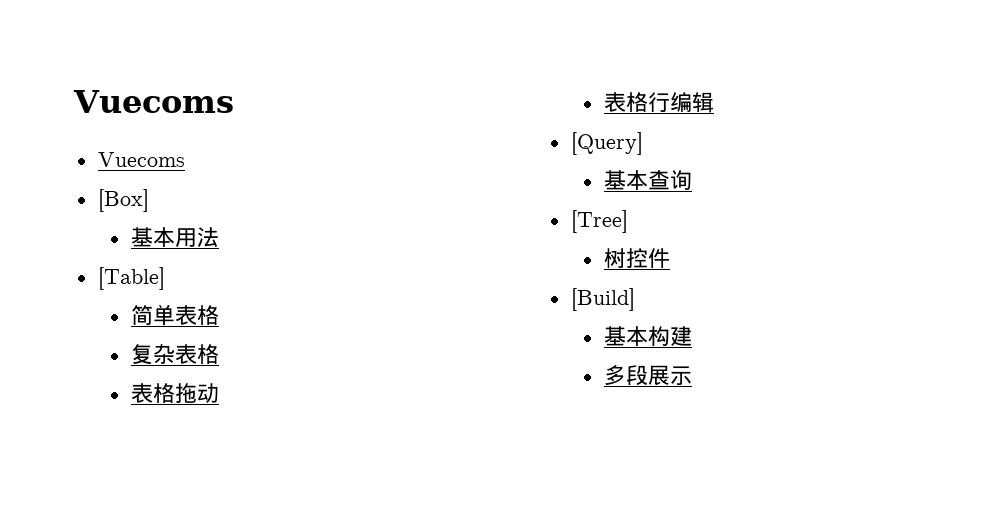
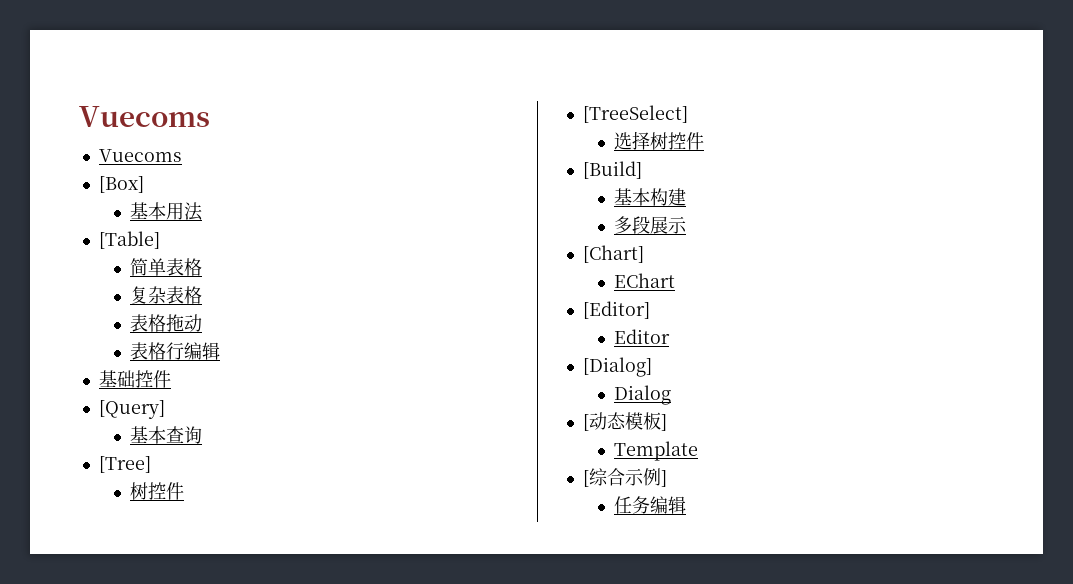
+ 基础控件
+ [TreeSelect]
+ 选择树控件
+ [Chart]
+ EChart
+ [Editor]
+ Editor
+ [Dialog]
+ Dialog
+ [动态模板]
+ Template
+ [综合示例]
+ 任务编辑

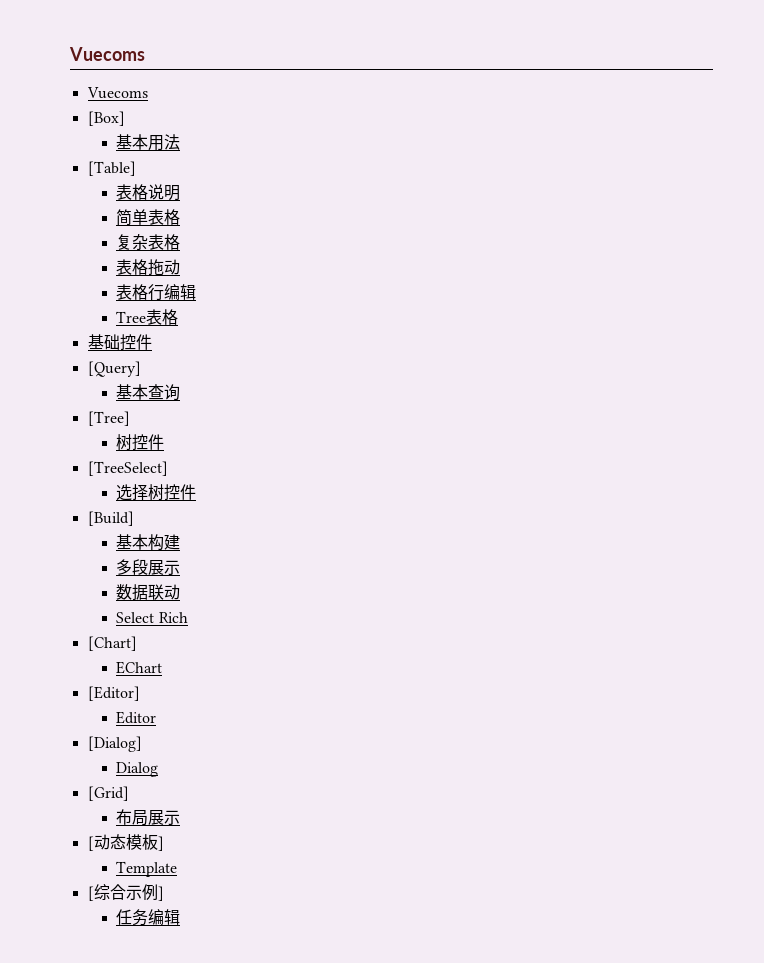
+ 表格说明
+ Tree表格
+ 数据联动
+ Select Rich
+ [Grid]
+ 布局展示

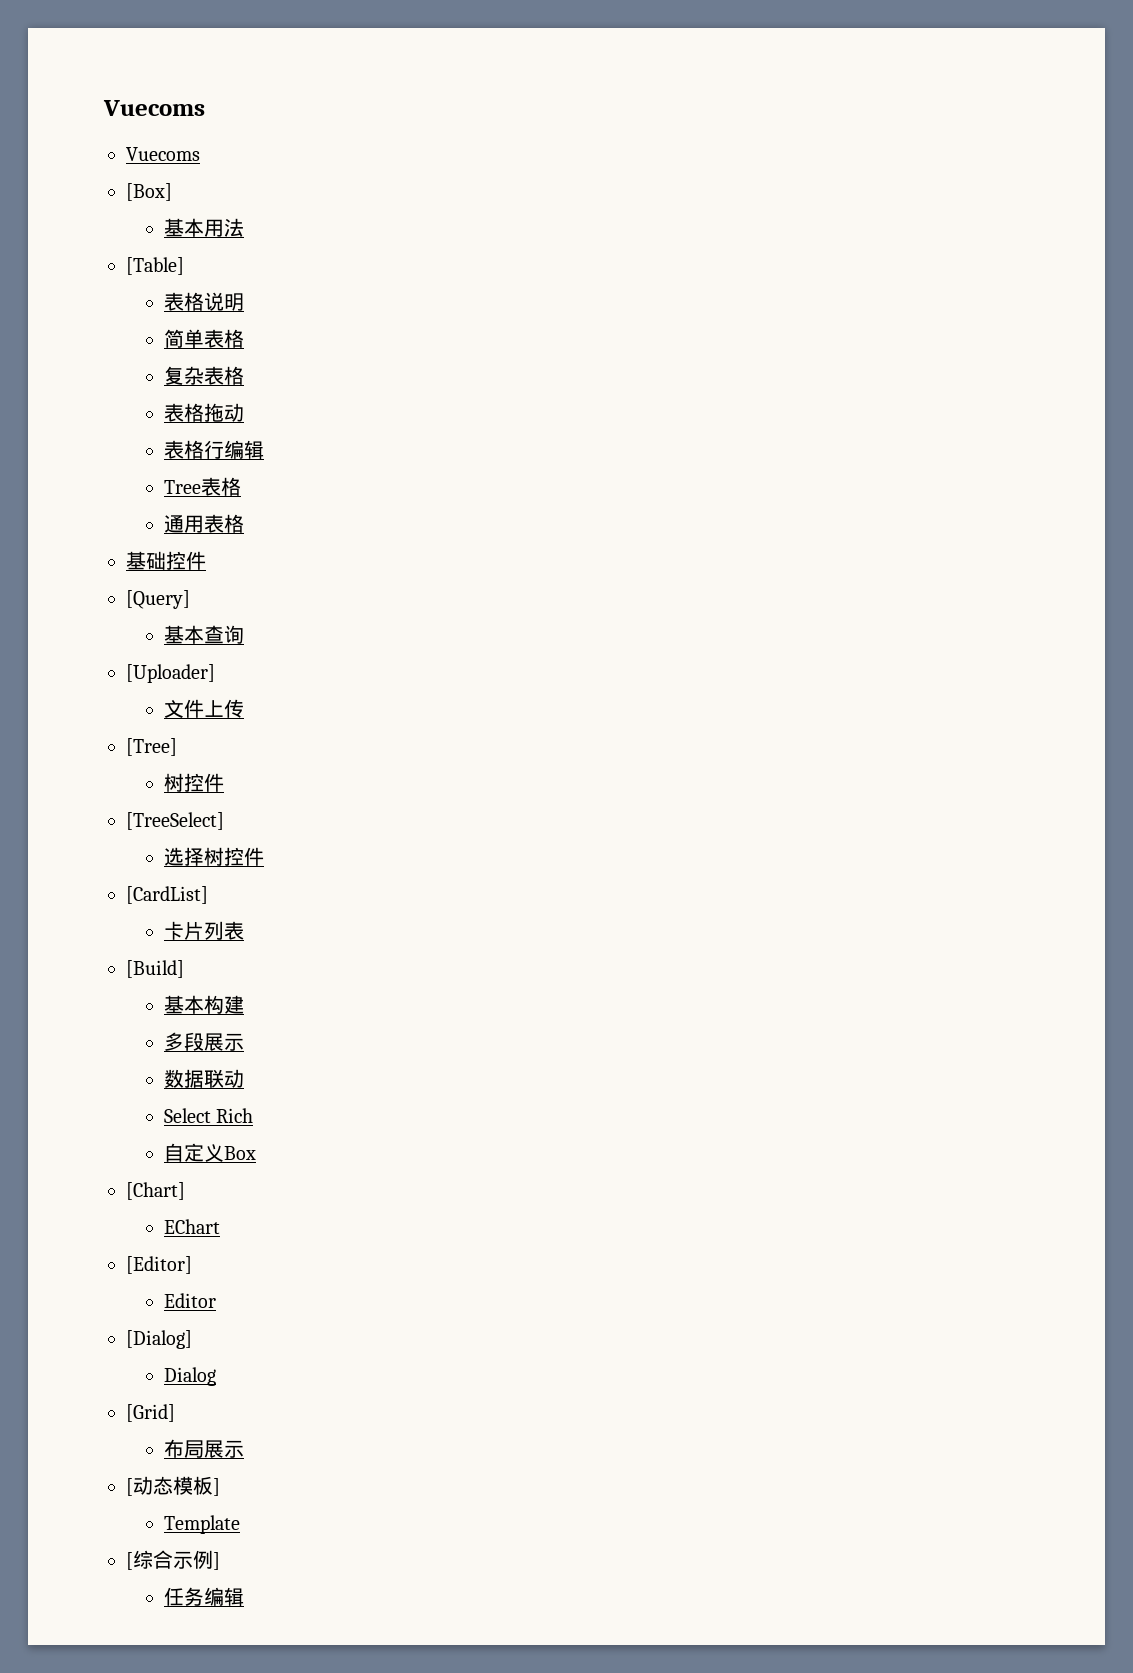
+ 通用表格
+ [Uploader]
+ 文件上传
+ [CardList]
+ 卡片列表
+ 自定义Box

